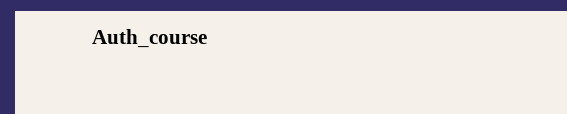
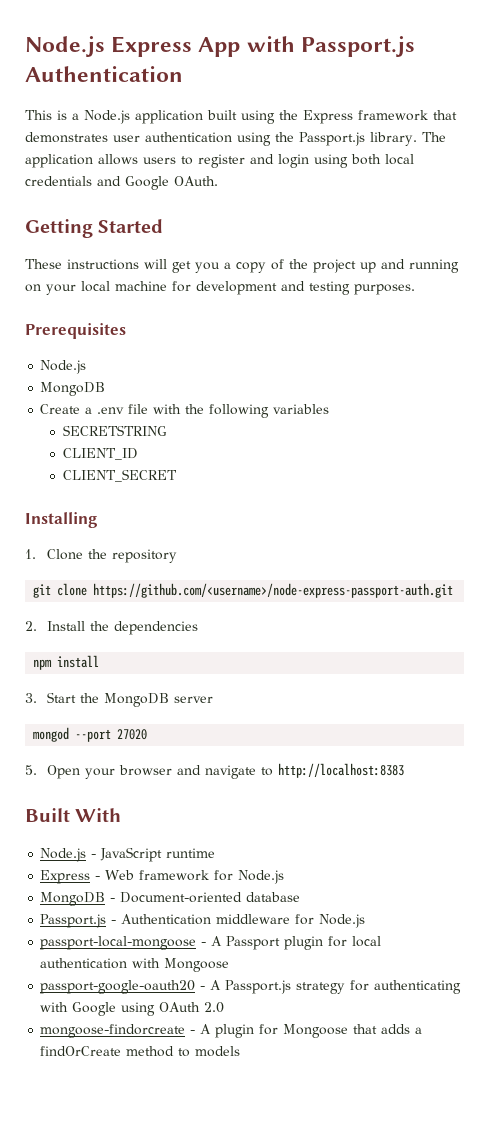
- Auth_course
+ Node.js Express App with Passport.js Authentication
+ This is a Node.js application built using the Express framework that demonstrates user authentication using the Passport.js library. The application allows users to register and login using both local credentials and Google OAuth.
+ Getting Started
+ These instructions will get you a copy of the project up and running on your local machine for development and testing purposes.
+ Prerequisites
+ Node.js
+ MongoDB
+ Create a .env file with the following variables
+ SECRETSTRING
+ CLIENT_ID
+ CLIENT_SECRET
+ Installing
+ 1. Clone the repository
+ git clone https://github.com/<username>/node-express-passport-auth.git
+ 2. Install the dependencies
+ npm install
+ 3. Start the MongoDB server
+ mongod --port 27020
+ 5. Open your browser and navigate to http://localhost:8383
+ Built With
+ Node.js - JavaScript runtime
+ Express - Web framework for Node.js
+ MongoDB - Document-oriented database
+ Passport.js - Authentication middleware for Node.js
+ passport-local-mongoose - A Passport plugin for local authentication with Mongoose
+ passport-google-oauth20 - A Passport.js strategy for authenticating with Google using OAuth 2.0
+ mongoose-findorcreate - A plugin for Mongoose that adds a findOrCreate method to models

